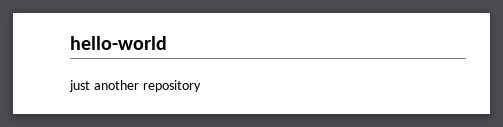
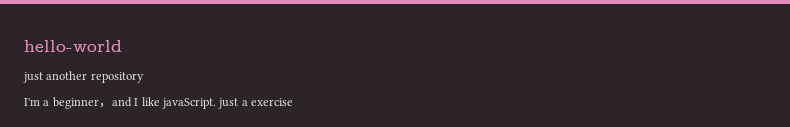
+ I'm a beginner，and I like javaScript. just a exercise

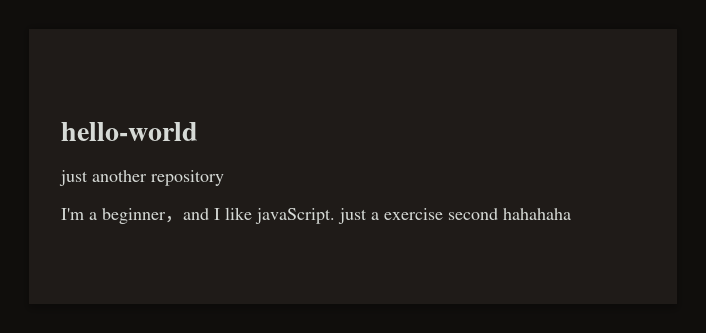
- I'm a beginner，and I like javaScript. just a exercise
+ I'm a beginner，and I like javaScript. just a exercise second hahahaha

